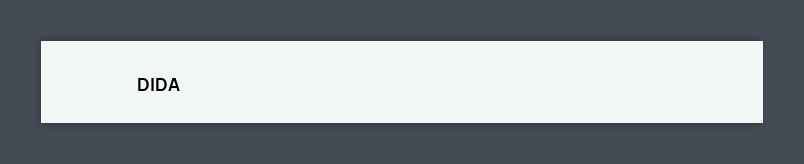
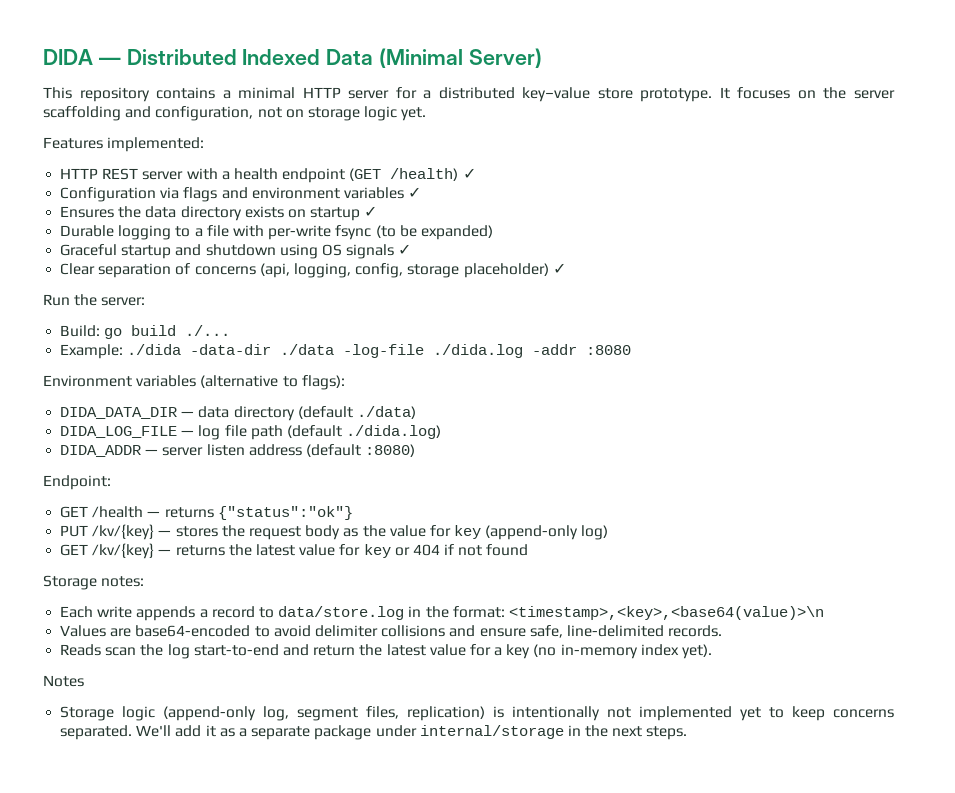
- DIDA
+ DIDA — Distributed Indexed Data (Minimal Server)
+ This repository contains a minimal HTTP server for a distributed key–value store prototype. It focuses on the server scaffolding and configuration, not on storage logic yet.
+ Features implemented:
+ HTTP REST server with a health endpoint (GET /health) ✓
+ Configuration via flags and environment variables ✓
+ Ensures the data directory exists on startup ✓
+ Durable logging to a file with per-write fsync (to be expanded)
+ Graceful startup and shutdown using OS signals ✓
+ Clear separation of concerns (api, logging, config, storage placeholder) ✓
+ Run the server:
+ Build: go build ./...
+ Example: ./dida -data-dir ./data -log-file ./dida.log -addr :8080
+ Environment variables (alternative to flags):
+ DIDA_DATA_DIR — data directory (default ./data)
+ DIDA_LOG_FILE — log file path (default ./dida.log)
+ DIDA_ADDR — server listen address (default :8080)
+ Endpoint:
+ GET /health — returns {"status":"ok"}
+ PUT /kv/{key} — stores the request body as the value for key (append-only log)
+ GET /kv/{key} — returns the latest value for key or 404 if not found
+ Storage notes:
+ Each write appends a record to data/store.log in the format: <timestamp>,<key>,<base64(value)>\n
+ Values are base64-encoded to avoid delimiter collisions and ensure safe, line-delimited records.
+ Reads scan the log start-to-end and return the latest value for a key (no in-memory index yet).
+ Notes
+ Storage logic (append-only log, segment files, replication) is intentionally not implemented yet to keep concerns separated. We'll add it as a separate package under internal/storage in the next steps.

